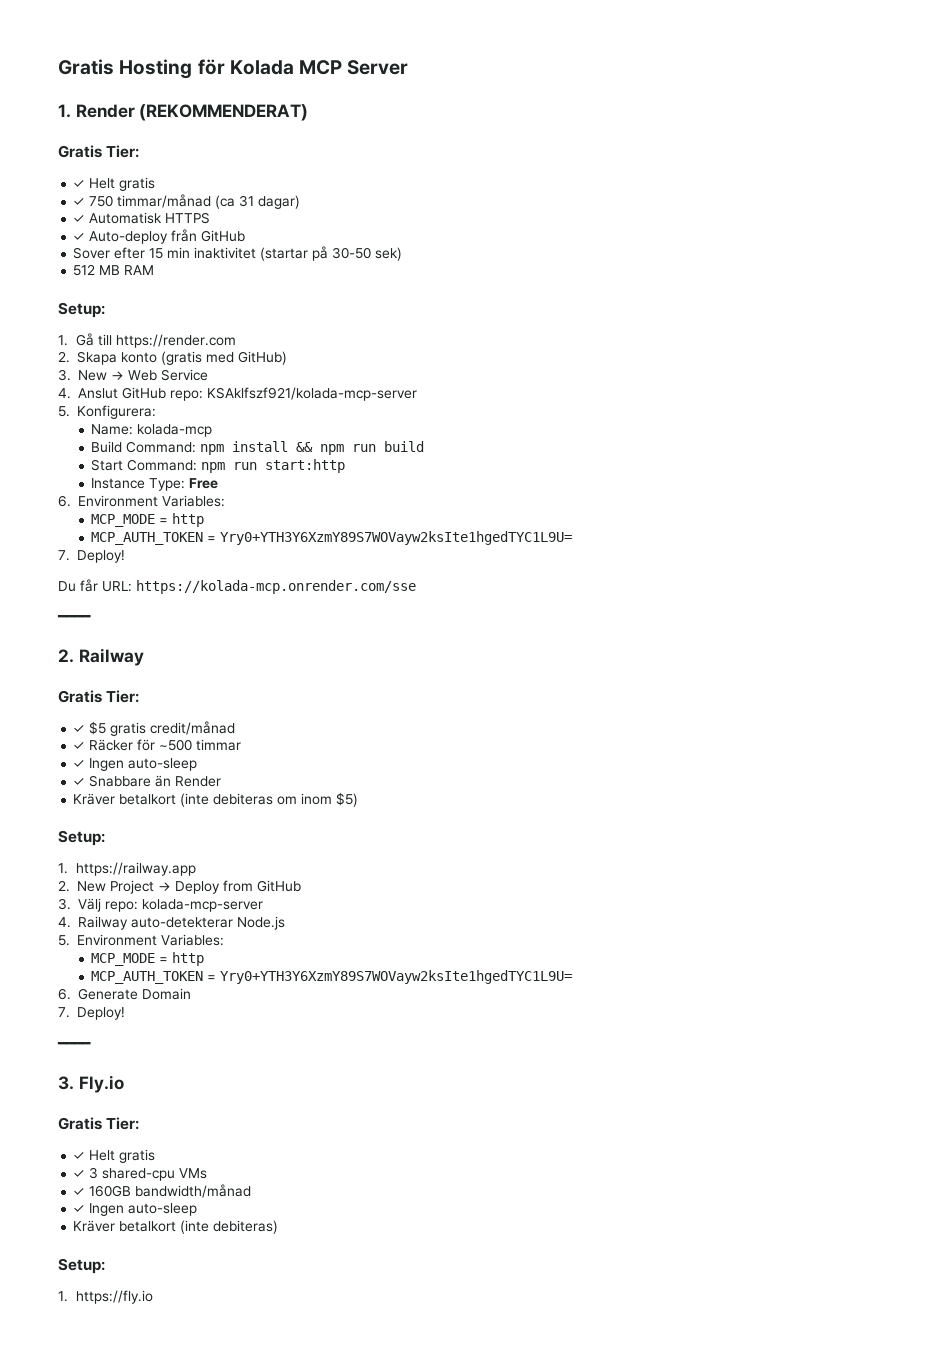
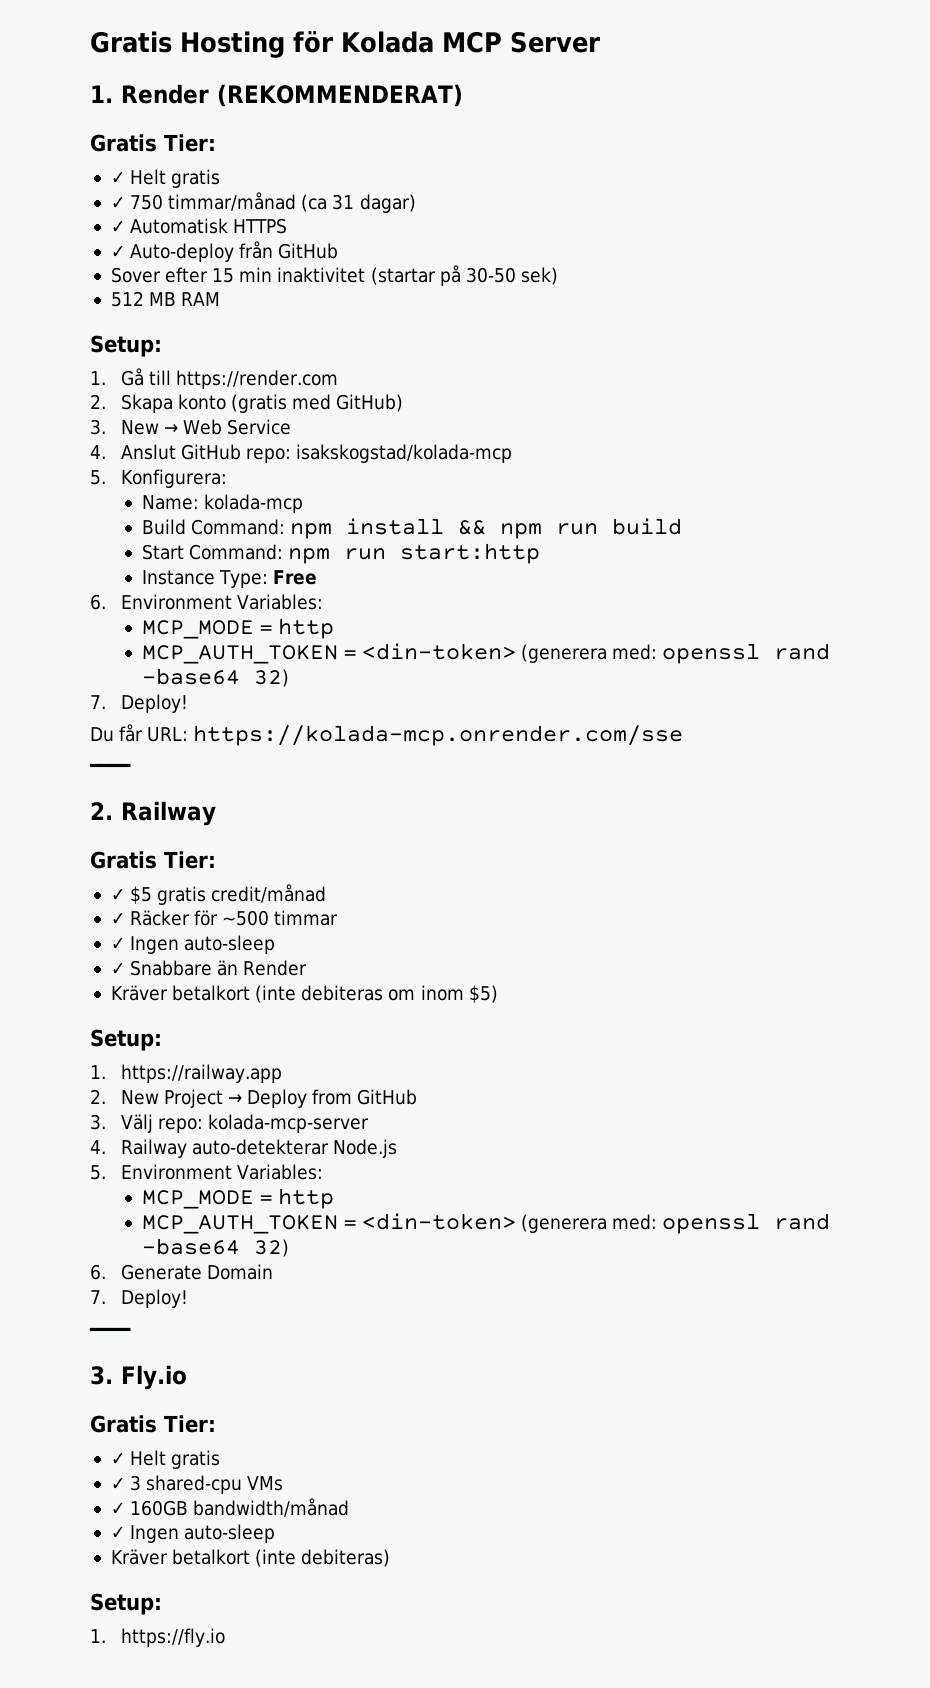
- 4. Anslut GitHub repo: KSAklfszf921/kolada-mcp-server
+ 4. Anslut GitHub repo: isakskogstad/kolada-mcp
  6. Environment Variables:
  MCP_MODE = http
- MCP_AUTH_TOKEN = Yry0+YTH3Y6XzmY89S7WOVayw2ksIte1hgedTYC1L9U=
+ MCP_AUTH_TOKEN = <din-token> (generera med: openssl rand -base64 32)
  5. Environment Variables:
  MCP_MODE = http
- MCP_AUTH_TOKEN = Yry0+YTH3Y6XzmY89S7WOVayw2ksIte1hgedTYC1L9U=
+ MCP_AUTH_TOKEN = <din-token> (generera med: openssl rand -base64 32)

